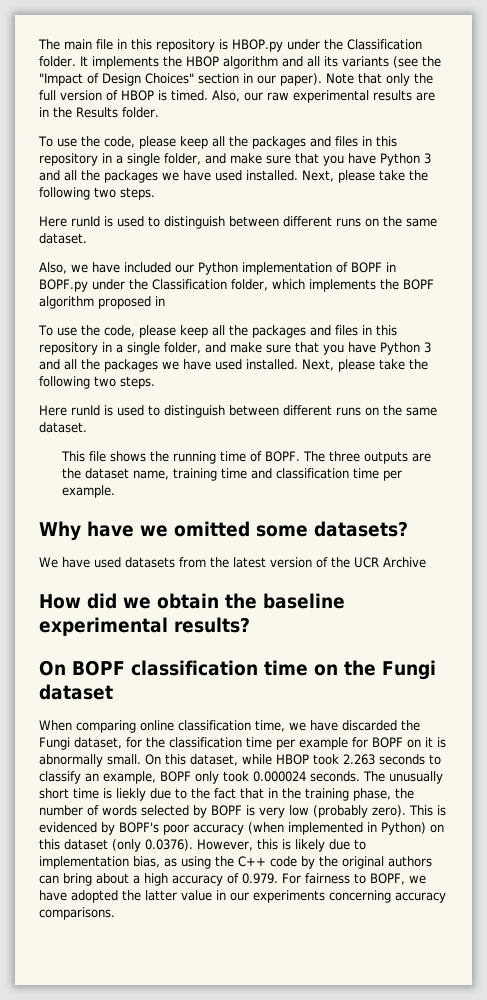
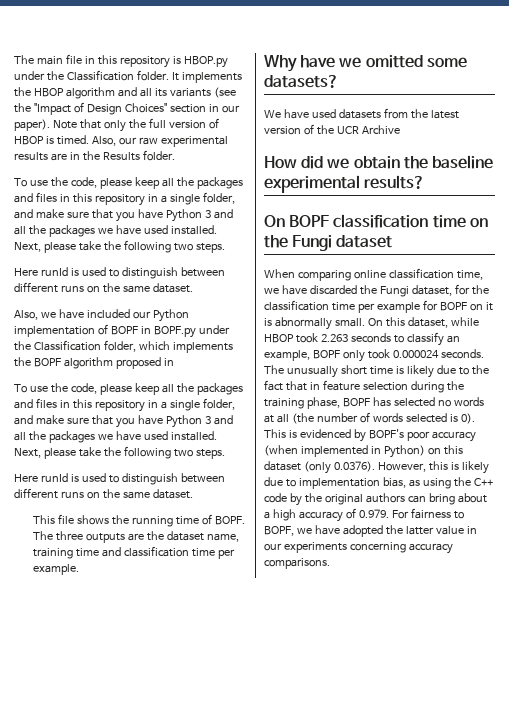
- The unusually short time is liekly due to the fact that in the training phase, the number of words selected by BOPF is very low (probably zero).
+ The unusually short time is likely due to the fact that in feature selection during the training phase, BOPF has selected no words at all (the number of words selected is 0).

